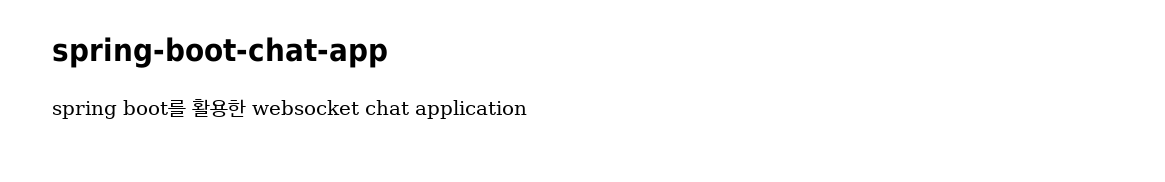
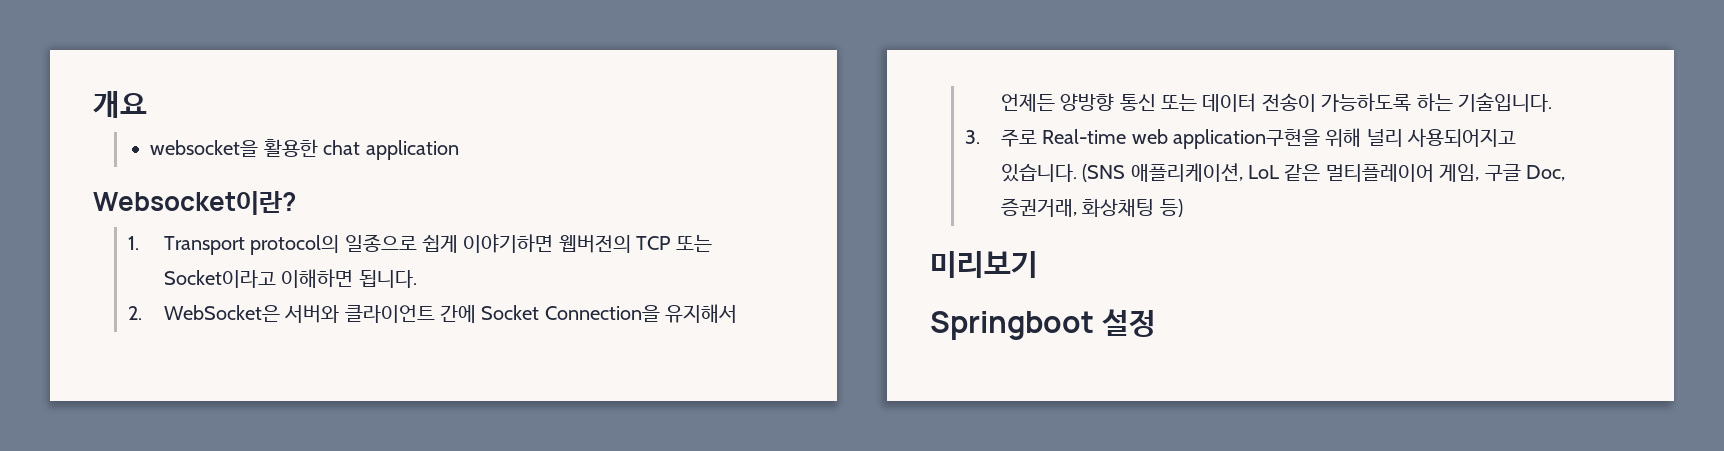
- spring-boot-chat-app
- spring boot를 활용한 websocket chat application
+ 개요
+ websocket을 활용한 chat application
+ Websocket이란?
+ 1. Transport protocol의 일종으로 쉽게 이야기하면 웹버전의 TCP 또는 Socket이라고 이해하면 됩니다.
+ 2. WebSocket은 서버와 클라이언트 간에 Socket Connection을 유지해서 언제든 양방향 통신 또는 데이터 전송이 가능하도록 하는 기술입니다.
+ 3. 주로 Real-time web application구현을 위해 널리 사용되어지고 있습니다. (SNS 애플리케이션, LoL 같은 멀티플레이어 게임, 구글 Doc, 증권거래, 화상채팅 등)
+ 미리보기
+ Springboot 설정

